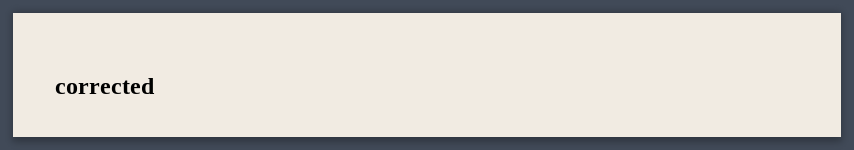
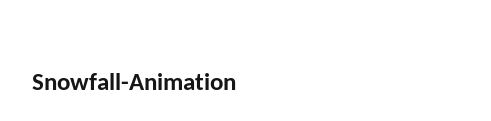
- corrected
+ Snowfall-Animation

